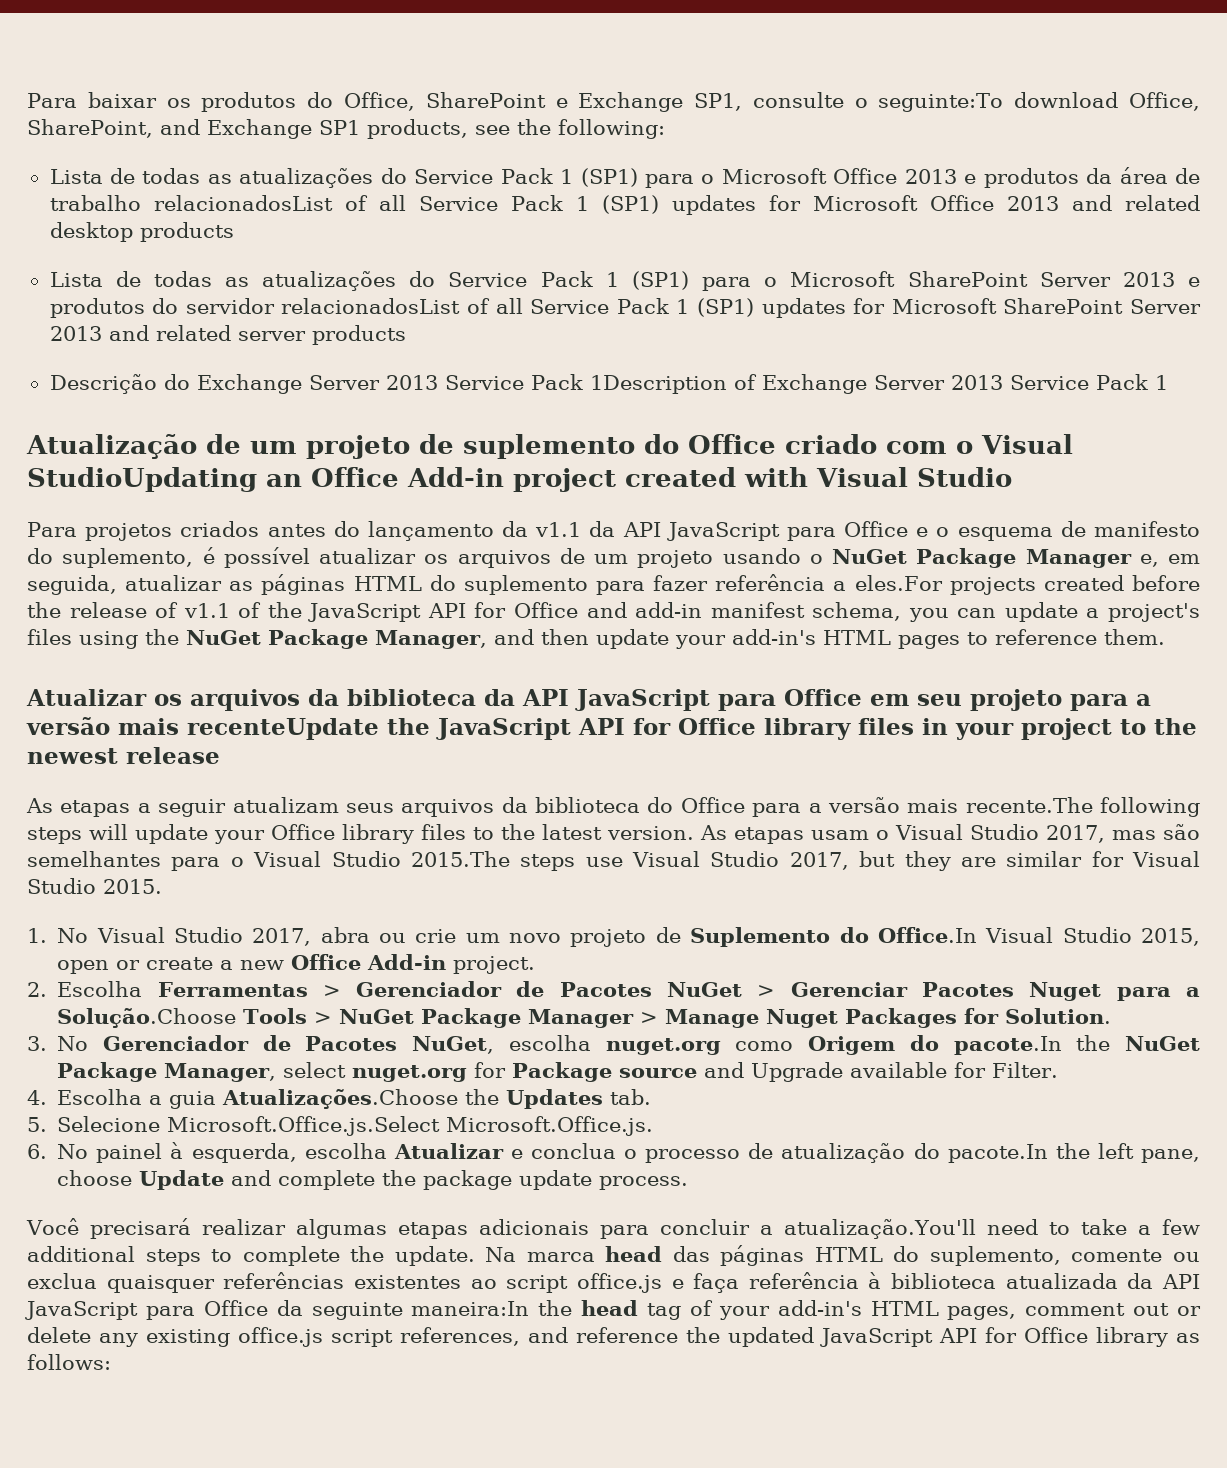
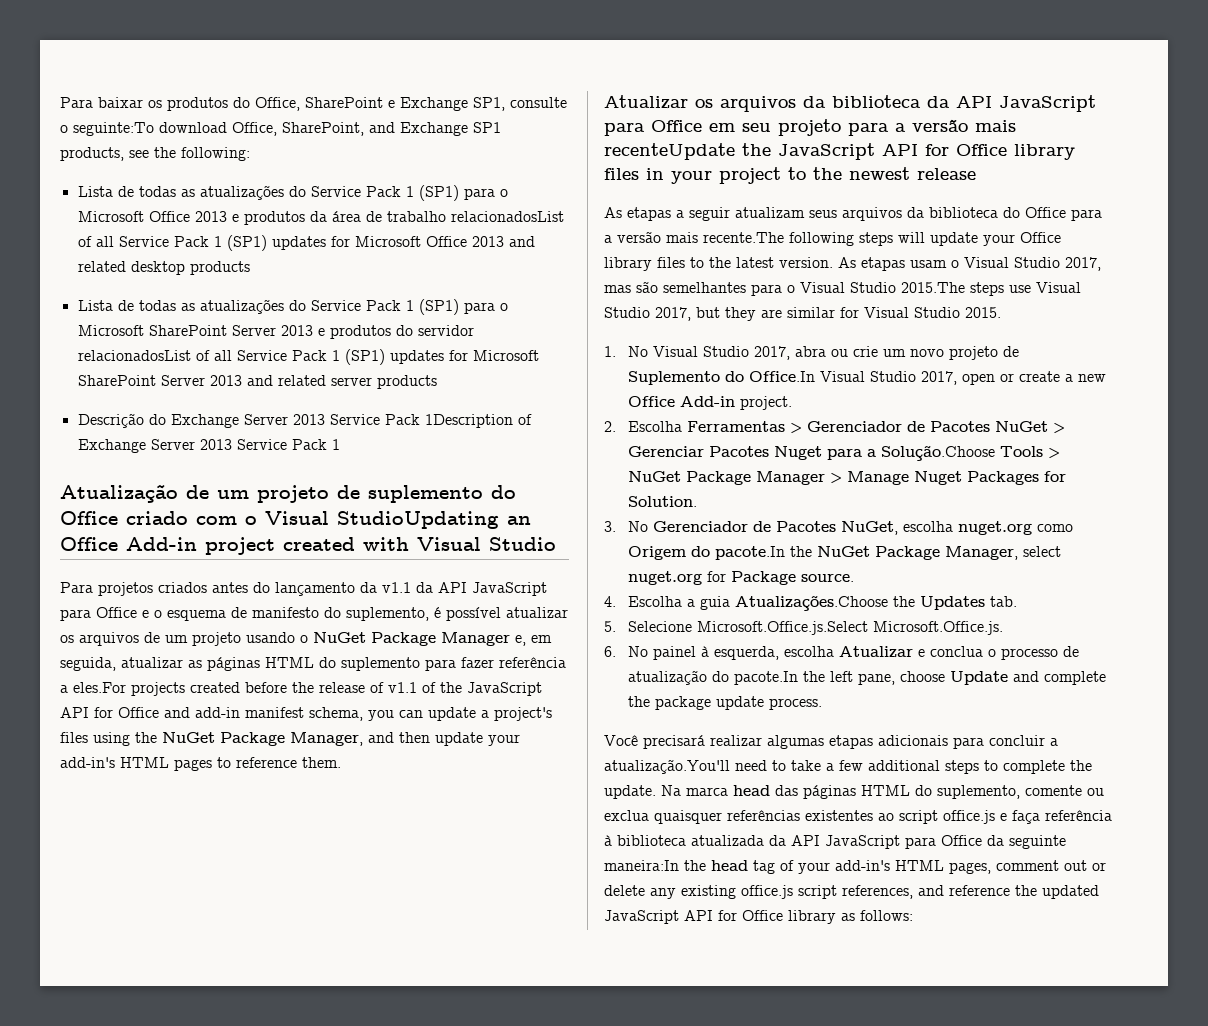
- 1. No Visual Studio 2017, abra ou crie um novo projeto de Suplemento do Office.In Visual Studio 2015, open or create a new Office Add-in project.
+ 1. No Visual Studio 2017, abra ou crie um novo projeto de Suplemento do Office.In Visual Studio 2017, open or create a new Office Add-in project.
- 3. No Gerenciador de Pacotes NuGet, escolha nuget.org como Origem do pacote.In the NuGet Package Manager, select nuget.org for Package source and Upgrade available for Filter.
+ 3. No Gerenciador de Pacotes NuGet, escolha nuget.org como Origem do pacote.In the NuGet Package Manager, select nuget.org for Package source.

